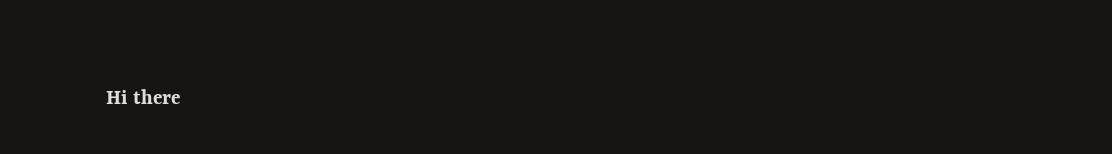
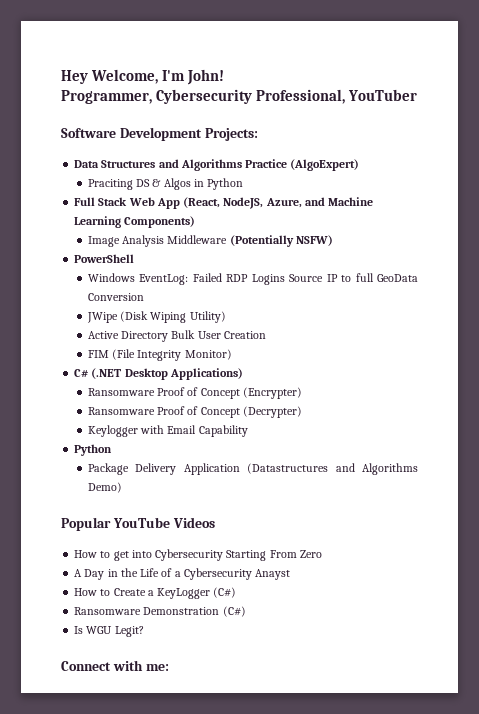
- Hi there
+ Hey Welcome, I'm John!
+ Programmer, Cybersecurity Professional, YouTuber
+ Software Development Projects:
+ Data Structures and Algorithms Practice (AlgoExpert)
+ Praciting DS & Algos in Python
+ Full Stack Web App (React, NodeJS, Azure, and Machine Learning Components)
+ Image Analysis Middleware (Potentially NSFW)
+ PowerShell
+ Windows EventLog: Failed RDP Logins Source IP to full GeoData Conversion
+ JWipe (Disk Wiping Utility)
+ Active Directory Bulk User Creation
+ FIM (File Integrity Monitor)
+ C# (.NET Desktop Applications)
+ Ransomware Proof of Concept (Encrypter)
+ Ransomware Proof of Concept (Decrypter)
+ Keylogger with Email Capability
+ Python
+ Package Delivery Application (Datastructures and Algorithms Demo)
+ Popular YouTube Videos
+ How to get into Cybersecurity Starting From Zero
+ A Day in the Life of a Cybersecurity Anayst
+ How to Create a KeyLogger (C#)
+ Ransomware Demonstration (C#)
+ Is WGU Legit?
+ Connect with me:

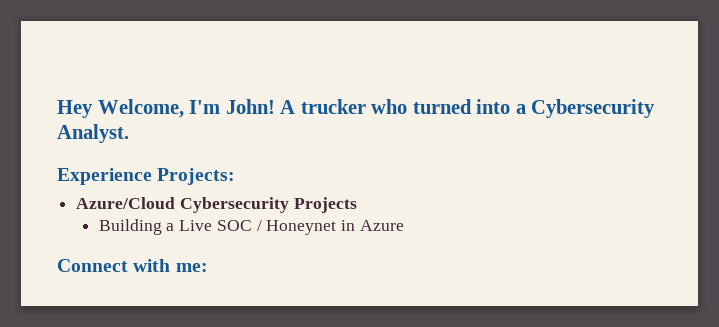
- Hey Welcome, I'm John!
- Programmer, Cybersecurity Professional, YouTuber
- Software Development Projects:
- Data Structures and Algorithms Practice (AlgoExpert)
- Praciting DS & Algos in Python
- Full Stack Web App (React, NodeJS, Azure, and Machine Learning Components)
- Image Analysis Middleware (Potentially NSFW)
- PowerShell
- Windows EventLog: Failed RDP Logins Source IP to full GeoData Conversion
- JWipe (Disk Wiping Utility)
- Active Directory Bulk User Creation
- FIM (File Integrity Monitor)
- C# (.NET Desktop Applications)
- Ransomware Proof of Concept (Encrypter)
- Ransomware Proof of Concept (Decrypter)
- Keylogger with Email Capability
- Python
- Package Delivery Application (Datastructures and Algorithms Demo)
- Popular YouTube Videos
- How to get into Cybersecurity Starting From Zero
- A Day in the Life of a Cybersecurity Anayst
- How to Create a KeyLogger (C#)
- Ransomware Demonstration (C#)
- Is WGU Legit?
+ Hey Welcome, I'm John! A trucker who turned into a Cybersecurity Analyst.
+ Experience Projects:
+ Azure/Cloud Cybersecurity Projects
+ Building a Live SOC / Honeynet in Azure

